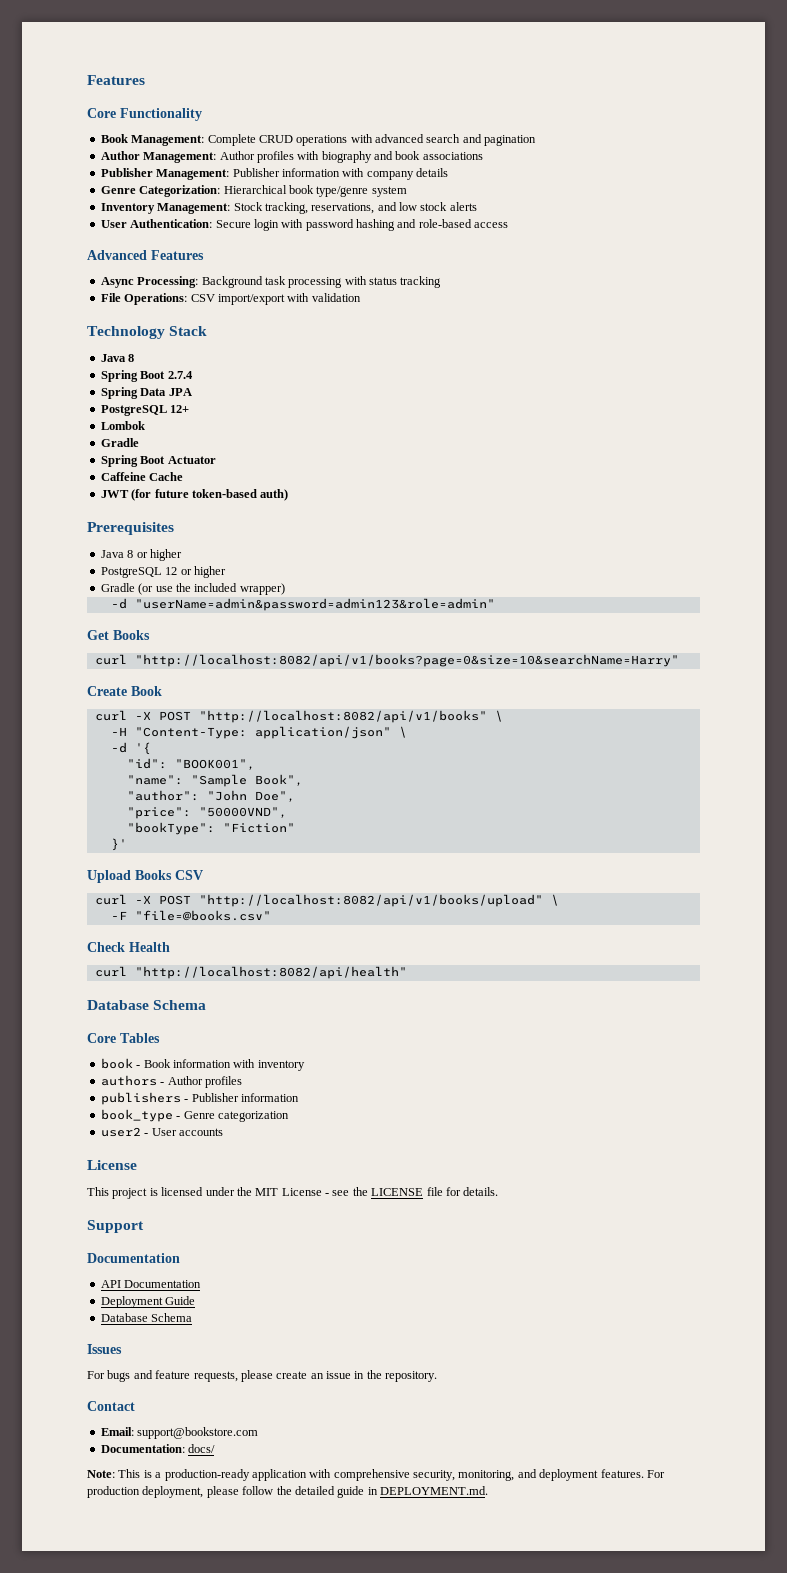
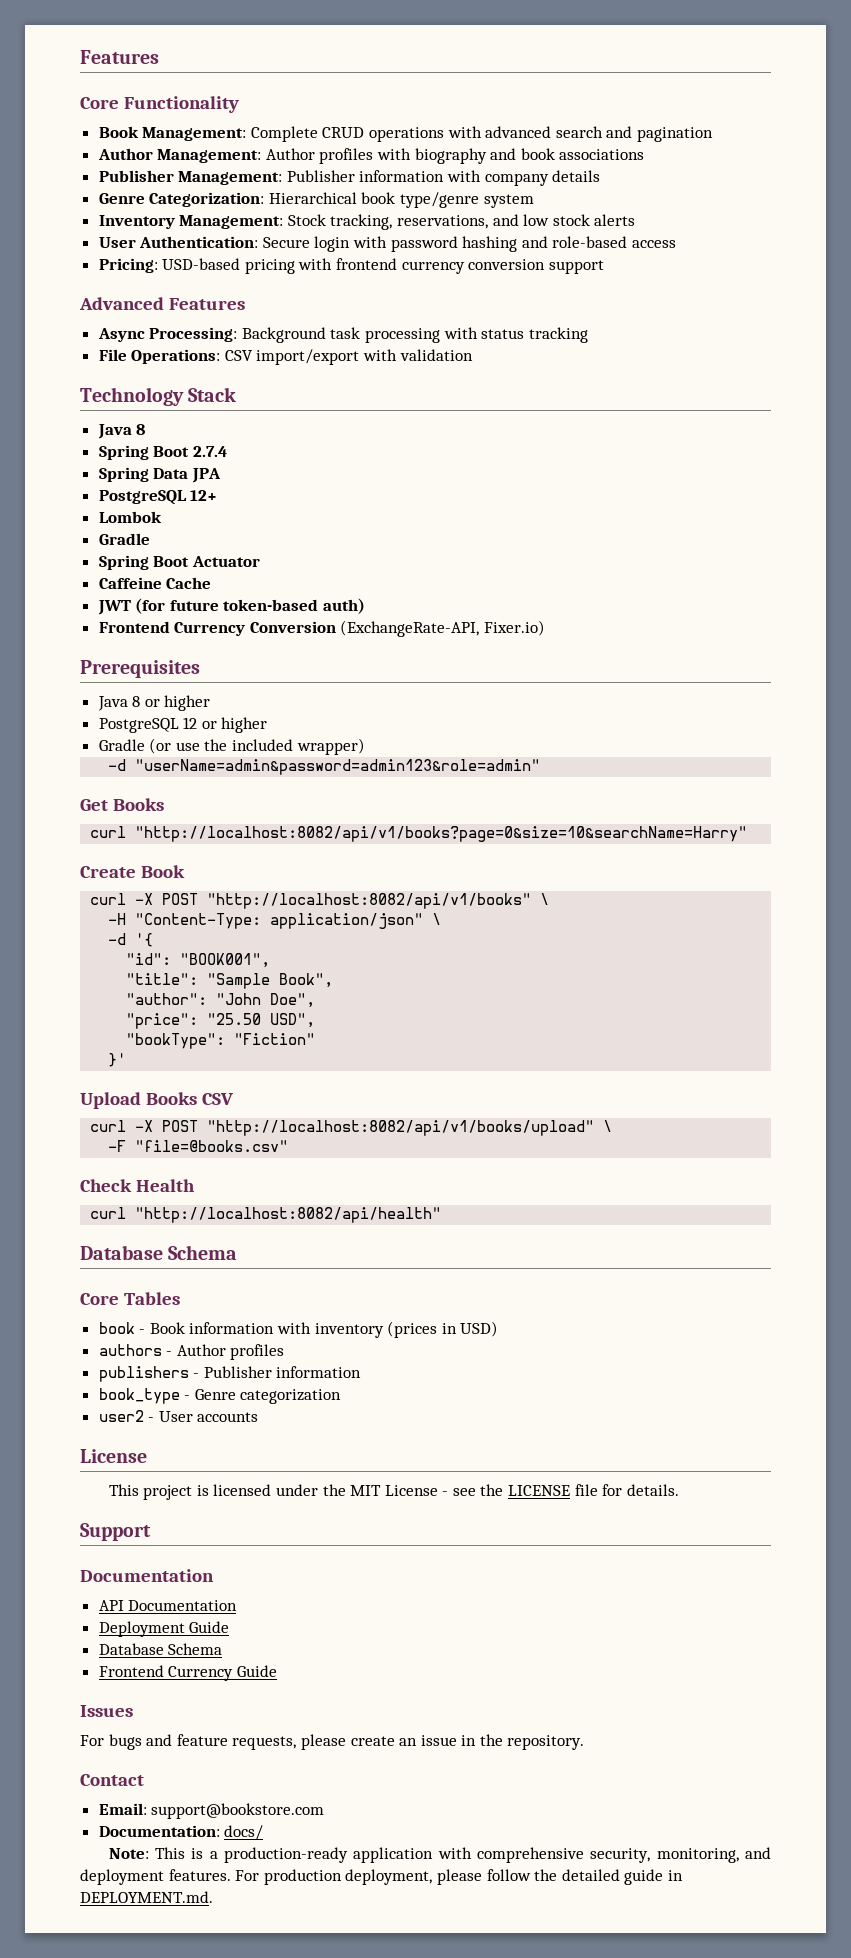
+ Pricing: USD-based pricing with frontend currency conversion support
+ Frontend Currency Conversion (ExchangeRate-API, Fixer.io)
- "name": "Sample Book",
+ "title": "Sample Book",
- "price": "50000VND",
+ "price": "25.50 USD",
- book - Book information with inventory
+ book - Book information with inventory (prices in USD)
+ Frontend Currency Guide

